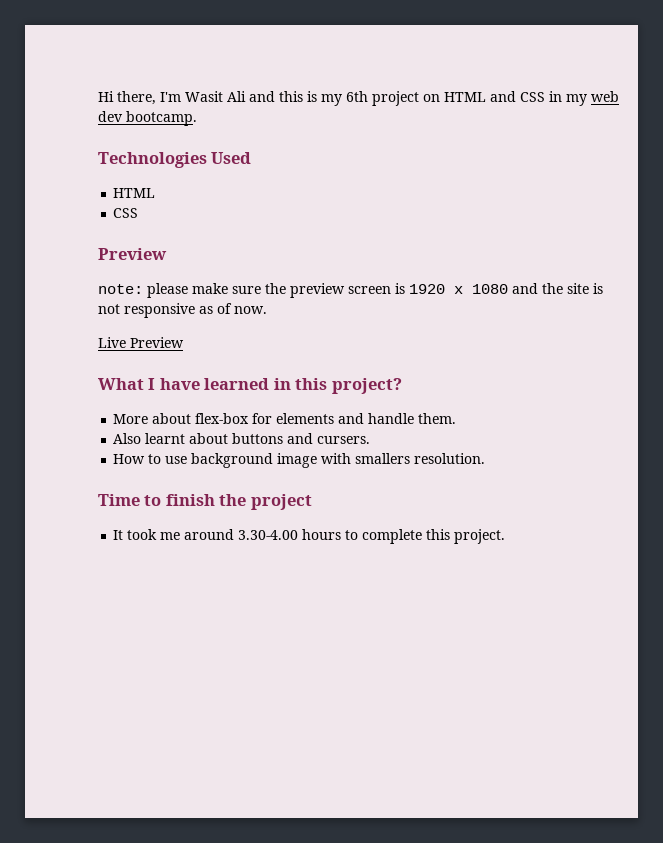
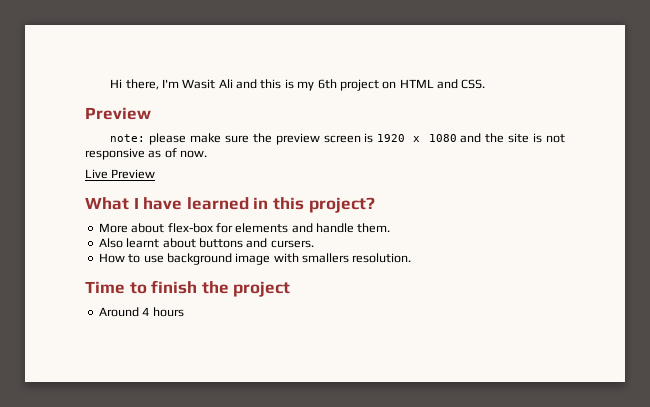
- Hi there, I'm Wasit Ali and this is my 6th project on HTML and CSS in my web dev bootcamp.
- Technologies Used
- HTML
- CSS
+ Hi there, I'm Wasit Ali and this is my 6th project on HTML and CSS.
- It took me around 3.30-4.00 hours to complete this project.
+ Around 4 hours

